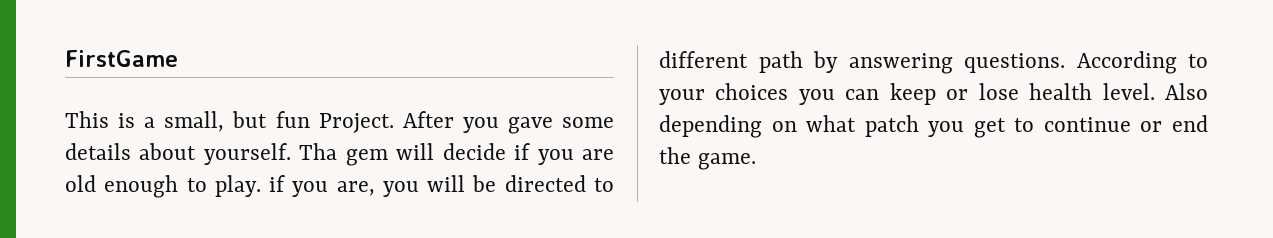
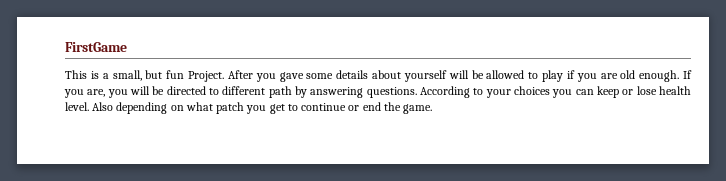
- After you gave some details about yourself. Tha gem will decide if you are old enough to play. if you are, you will be directed to different path by answering questions.
+ After you gave some details about yourself will be allowed to play if you are old enough. If you are, you will be directed to different path by answering questions.

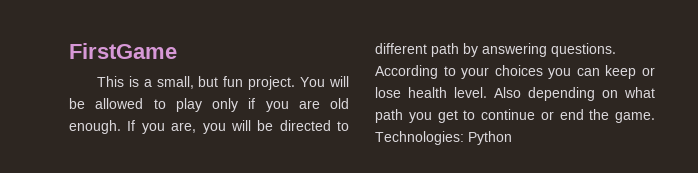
- This is a small, but fun Project. After you gave some details about yourself will be allowed to play if you are old enough.
+ This is a small, but fun project. You will be allowed to play only if you are old enough.
- Also depending on what patch you get to continue or end the game.
+ Also depending on what path you get to continue or end the game.
+ Technologies: Python

